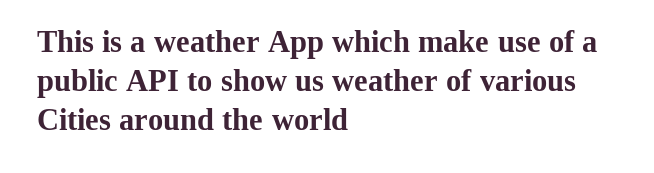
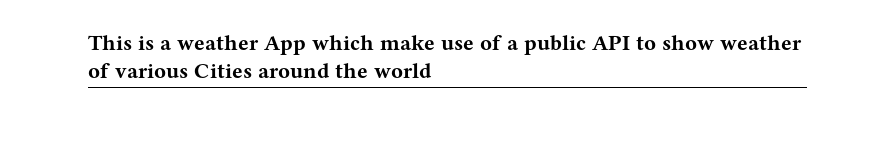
- This is a weather App which make use of a public API to show us weather of various Cities around the world
+ This is a weather App which make use of a public API to show weather of various Cities around the world

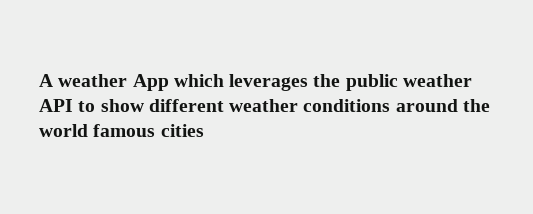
- This is a weather App which make use of a public API to show weather of various Cities around the world
+ A weather App which leverages the public weather API to show different weather conditions around the world famous cities

